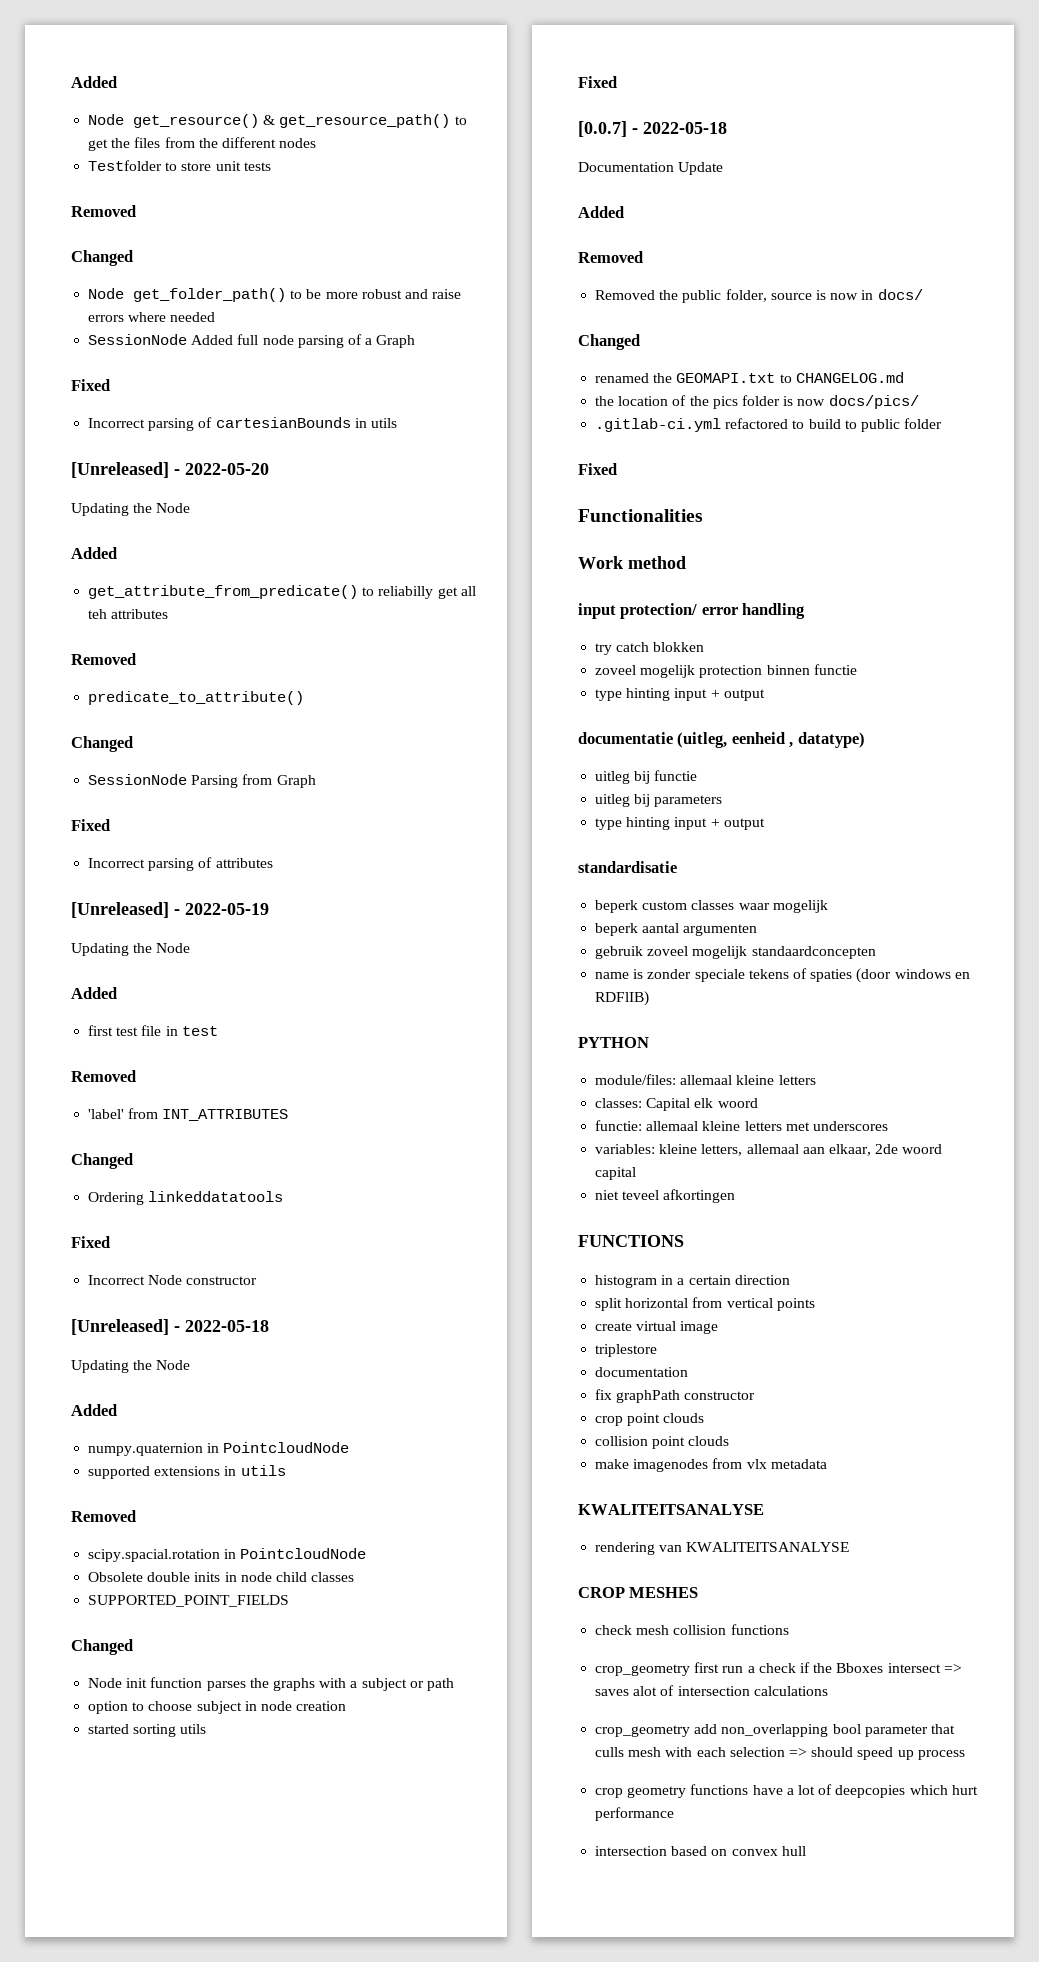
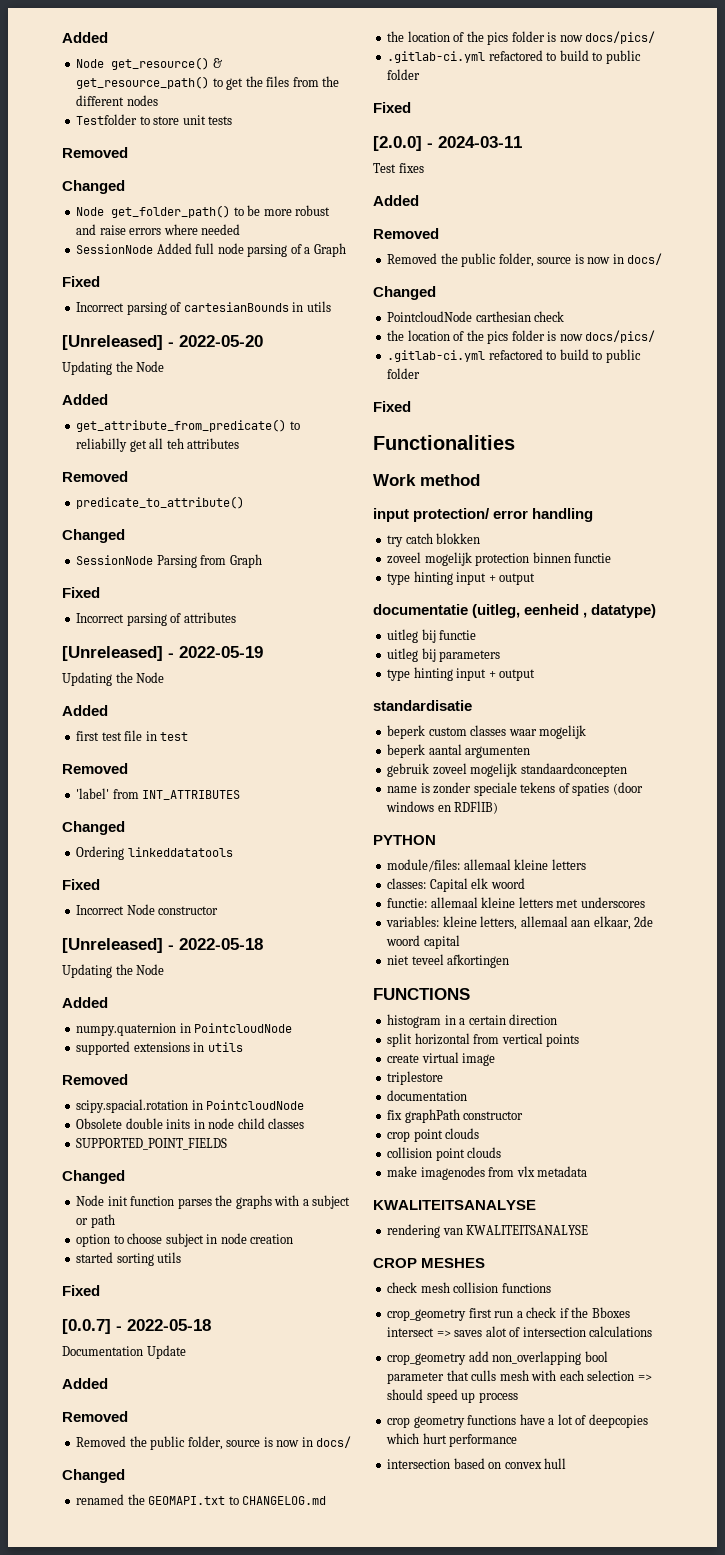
+ [2.0.0] - 2024-03-11
+ Test fixes
+ Added
+ Removed
+ Removed the public folder, source is now in docs/
+ Changed
+ PointcloudNode carthesian check
+ the location of the pics folder is now docs/pics/
+ .gitlab-ci.yml refactored to build to public folder
+ Fixed

